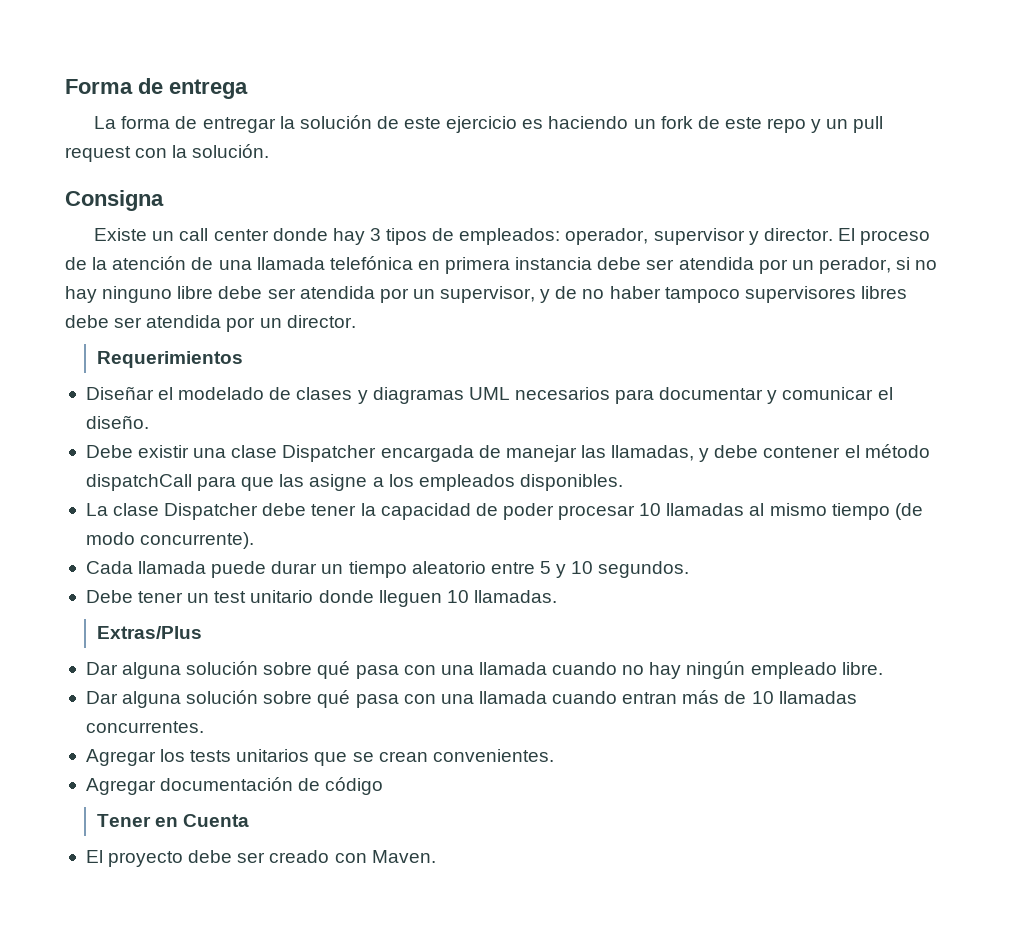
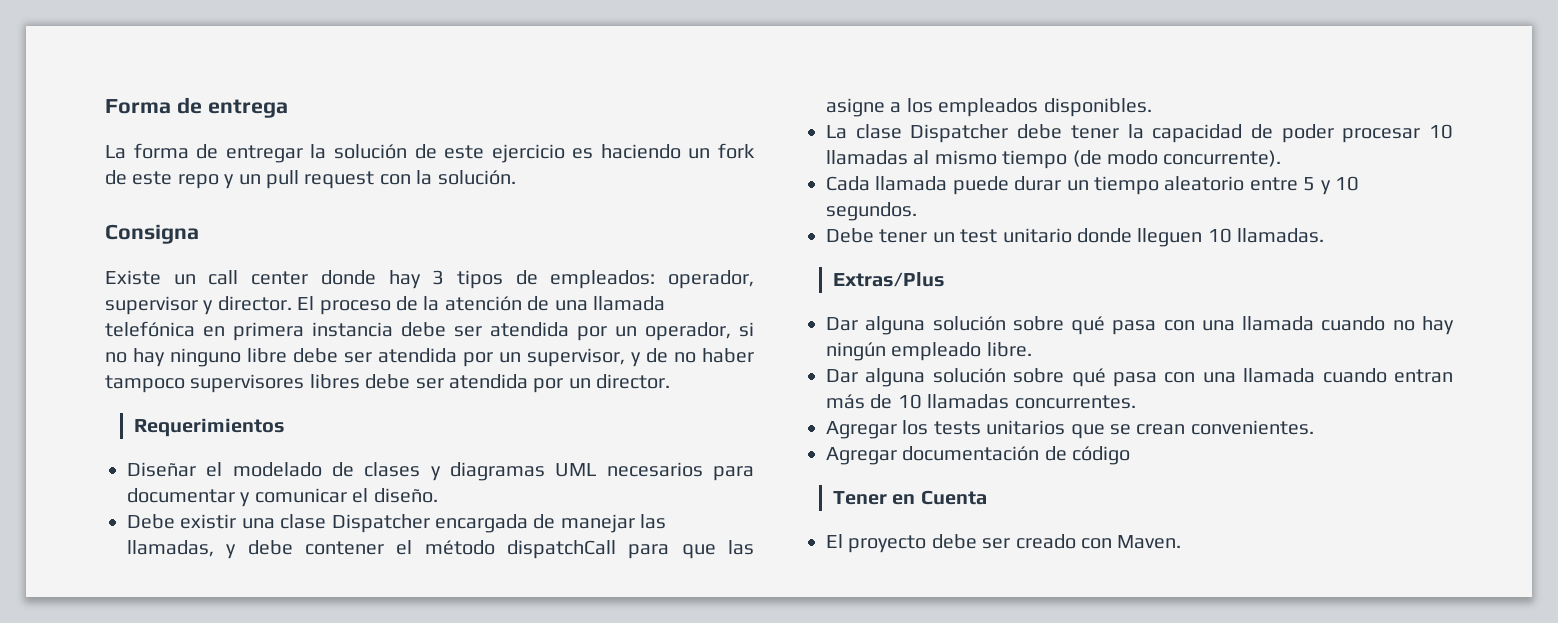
- El proceso de la atención de una llamada telefónica en primera instancia debe ser atendida por un perador, si no hay ninguno libre debe ser atendida por un supervisor, y de no haber tampoco supervisores libres debe ser atendida por un director.
+ El proceso de la atención de una llamada telefónica en primera instancia debe ser atendida por un operador, si no hay ninguno libre debe ser atendida por un supervisor, y de no haber tampoco supervisores libres debe ser atendida por un director.

